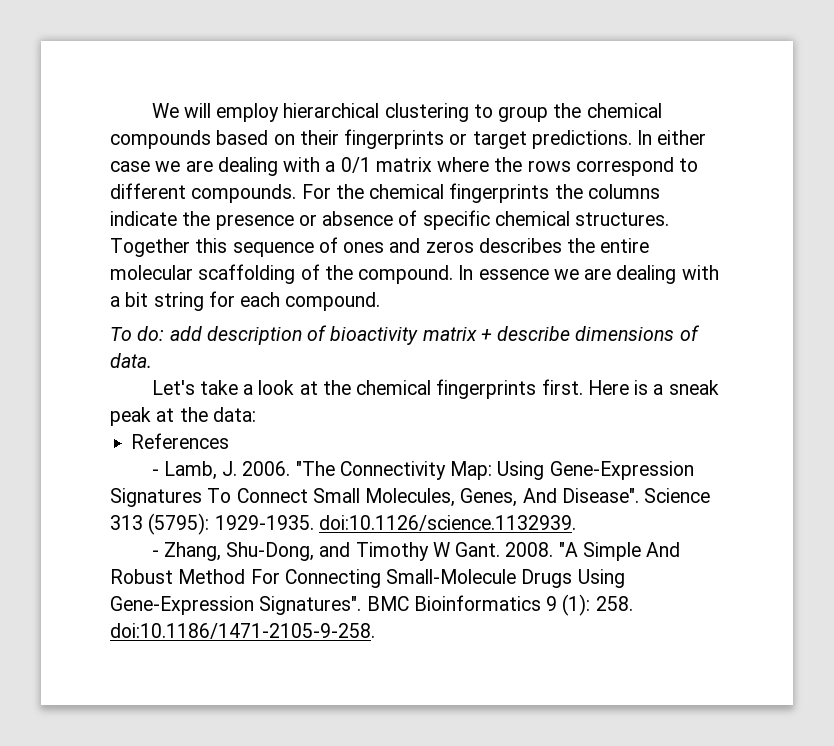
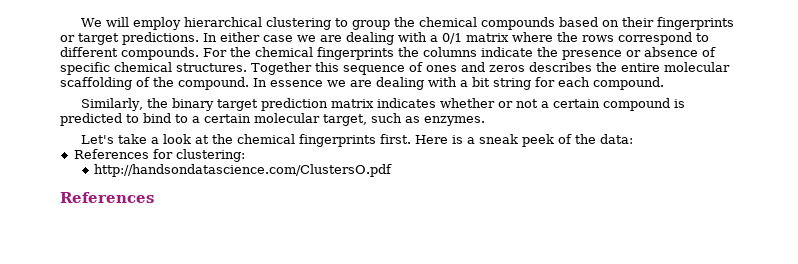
- To do: add description of bioactivity matrix + describe dimensions of data.
+ Similarly, the binary target prediction matrix indicates whether or not a certain compound is predicted to bind to a certain molecular target, such as enzymes.
- Here is a sneak peak at the data:
+ Here is a sneak peek of the data:
+ References for clustering:
+ http://handsondatascience.com/ClustersO.pdf
  References
- - Lamb, J. 2006. "The Connectivity Map: Using Gene-Expression Signatures To Connect Small Molecules, Genes, And Disease". Science 313 (5795): 1929-1935. doi:10.1126/science.1132939.
- - Zhang, Shu-Dong, and Timothy W Gant. 2008. "A Simple And Robust Method For Connecting Small-Molecule Drugs Using Gene-Expression Signatures". BMC Bioinformatics 9 (1): 258. doi:10.1186/1471-2105-9-258.

